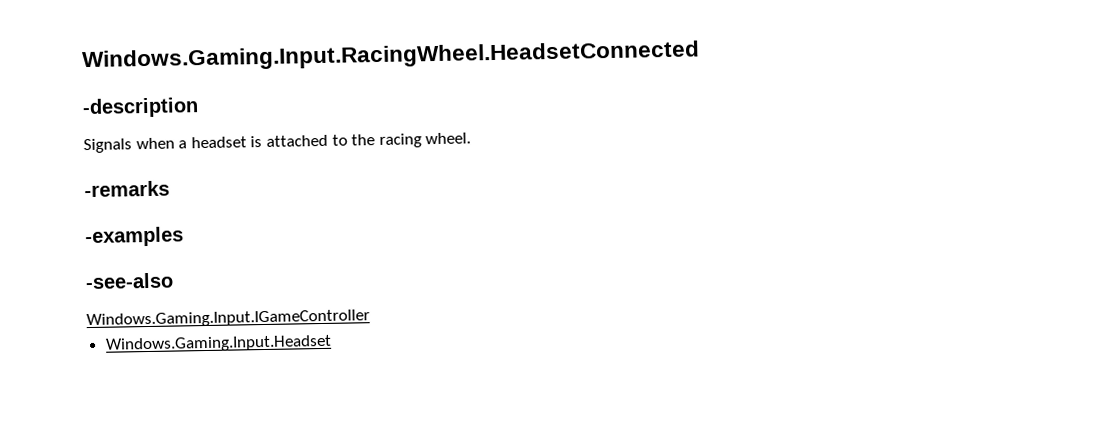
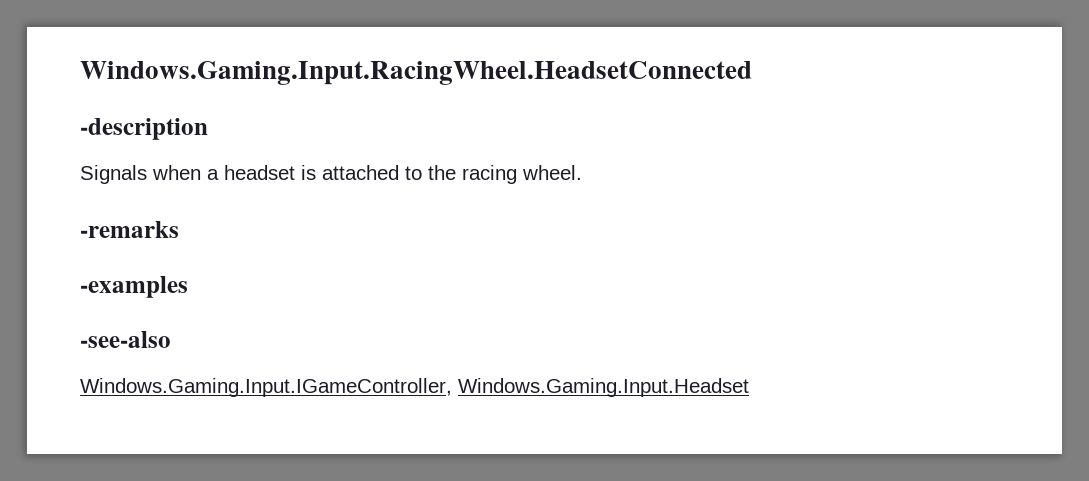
- Windows.Gaming.Input.IGameController
- Windows.Gaming.Input.Headset
+ Windows.Gaming.Input.IGameController, Windows.Gaming.Input.Headset

